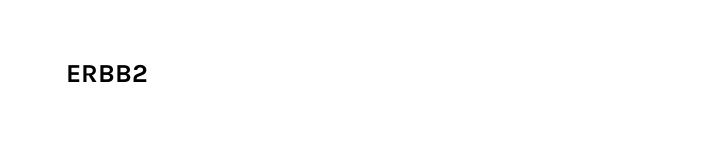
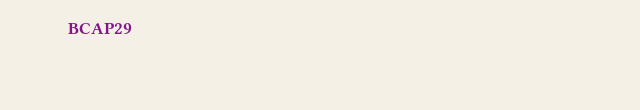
- ERBB2
+ BCAP29

